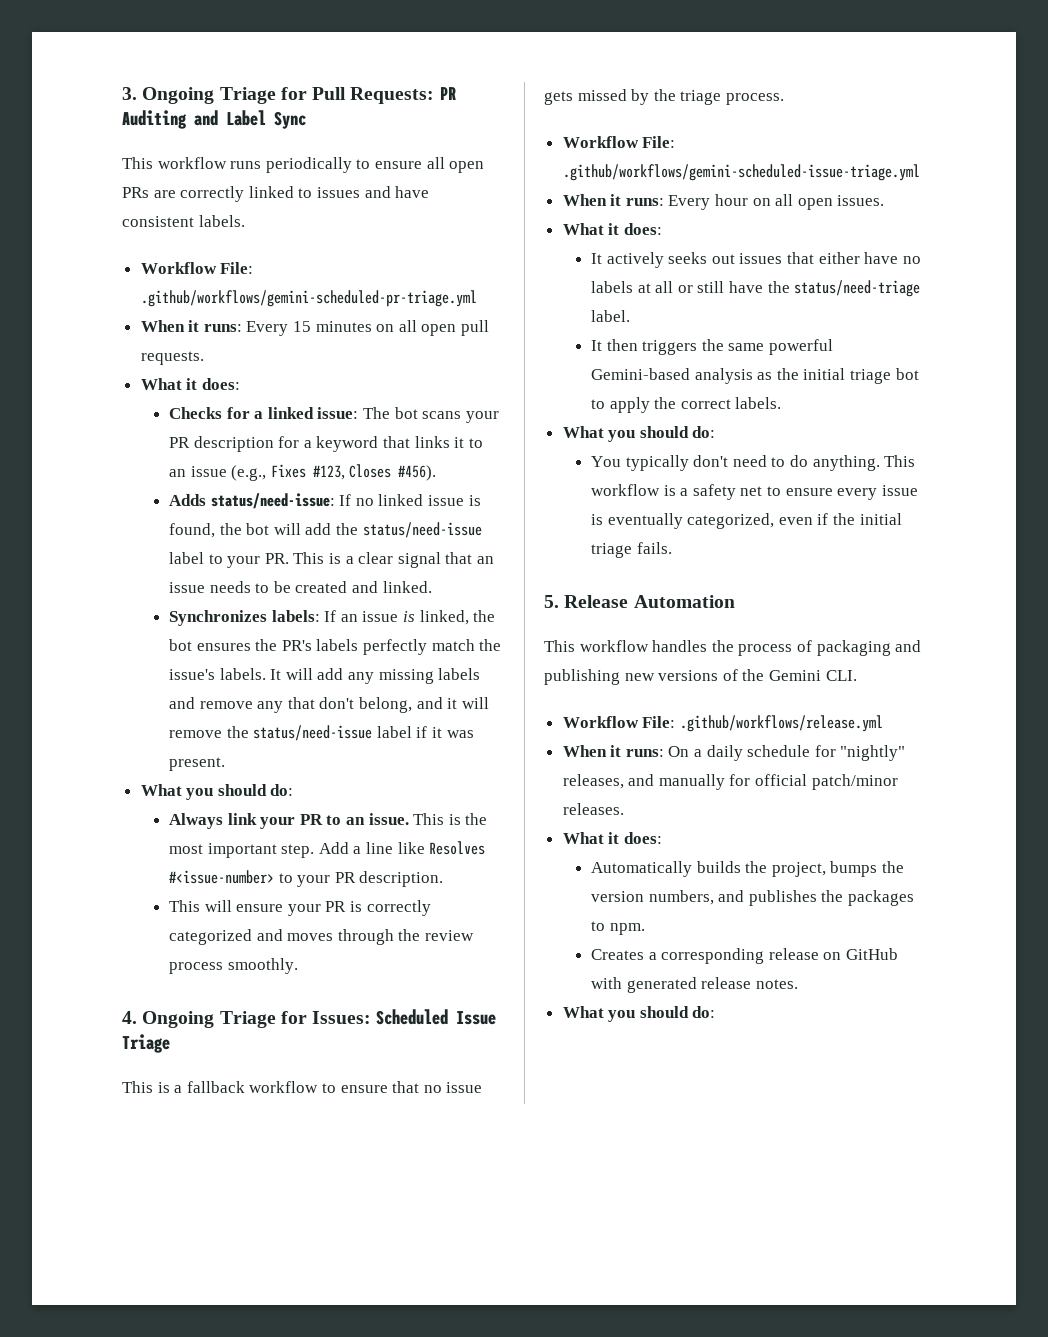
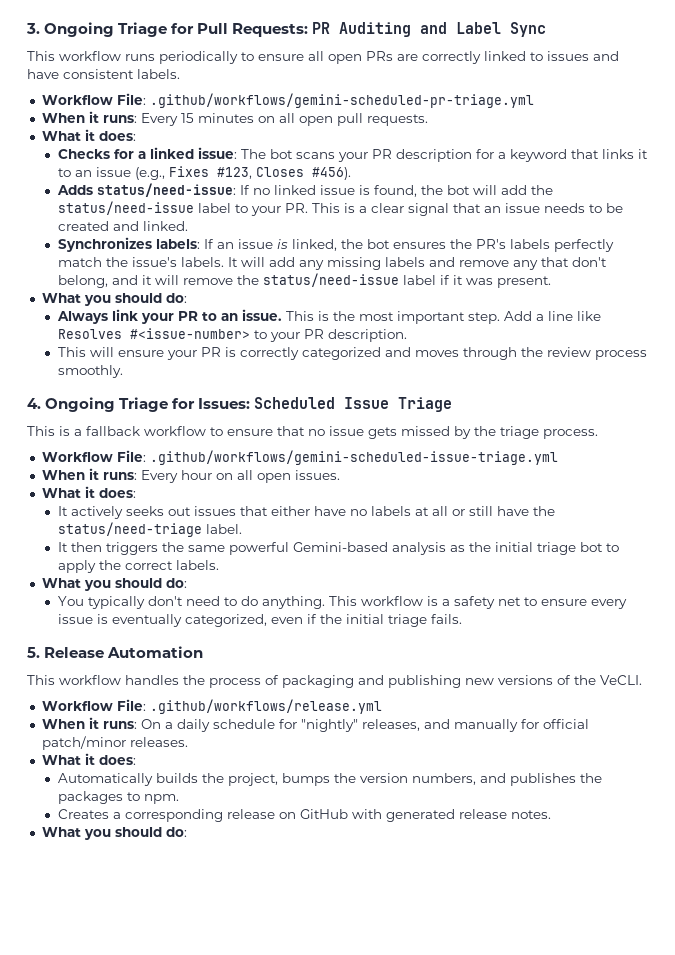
- This workflow handles the process of packaging and publishing new versions of the Gemini CLI.
+ This workflow handles the process of packaging and publishing new versions of the VeCLI.

